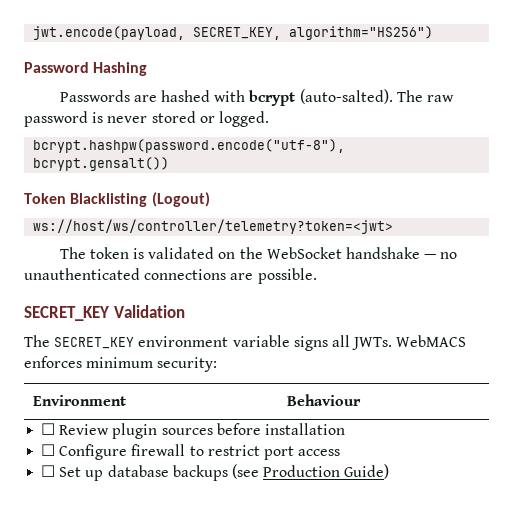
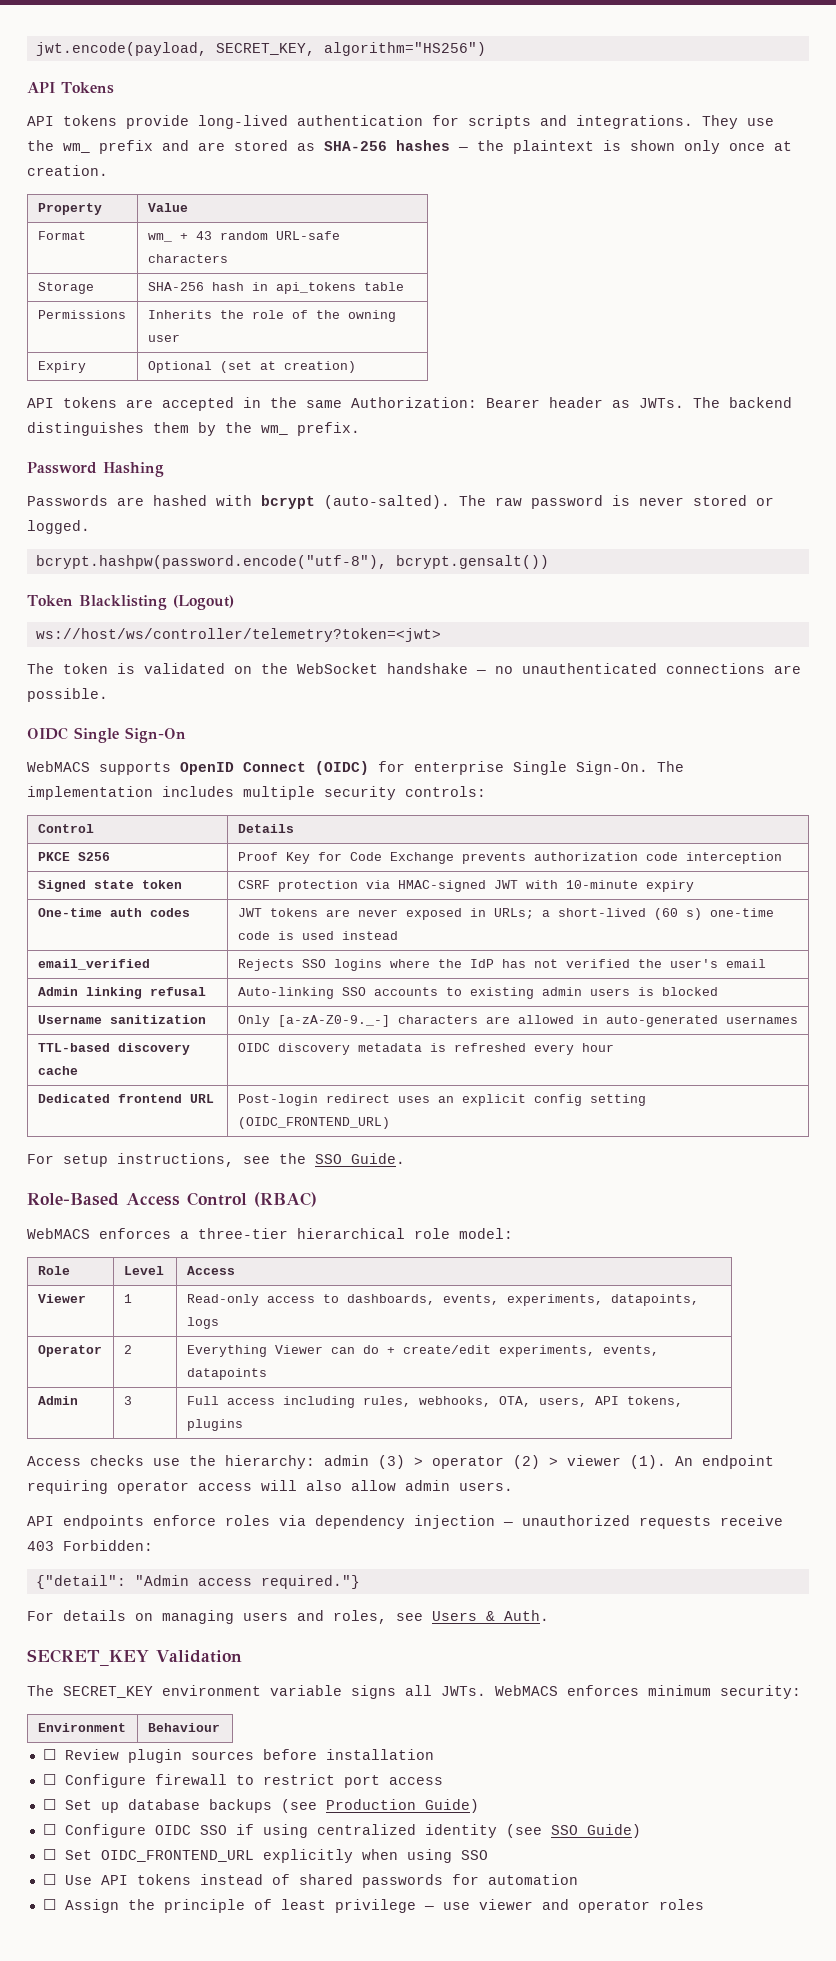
+ API Tokens
+ API tokens provide long-lived authentication for scripts and integrations. They use the wm_ prefix and are stored as SHA-256 hashes — the plaintext is shown only once at creation.
+ Property | Value
+ Format | wm_ + 43 random URL-safe characters
+ Storage | SHA-256 hash in api_tokens table
+ Permissions | Inherits the role of the owning user
+ Expiry | Optional (set at creation)
+ API tokens are accepted in the same Authorization: Bearer header as JWTs. The backend distinguishes them by the wm_ prefix.
+ OIDC Single Sign-On
+ WebMACS supports OpenID Connect (OIDC) for enterprise Single Sign-On. The implementation includes multiple security controls:
+ Control | Details
+ PKCE S256 | Proof Key for Code Exchange prevents authorization code interception
+ Signed state token | CSRF protection via HMAC-signed JWT with 10-minute expiry
+ One-time auth codes | JWT tokens are never exposed in URLs; a short-lived (60 s) one-time code is used instead
+ email_verified | Rejects SSO logins where the IdP has not verified the user's email
+ Admin linking refusal | Auto-linking SSO accounts to existing admin users is blocked
+ Username sanitization | Only [a-zA-Z0-9._-] characters are allowed in auto-generated usernames
+ TTL-based discovery cache | OIDC discovery metadata is refreshed every hour
+ Dedicated frontend URL | Post-login redirect uses an explicit config setting (OIDC_FRONTEND_URL)
+ For setup instructions, see the SSO Guide.
+ Role-Based Access Control (RBAC)
+ WebMACS enforces a three-tier hierarchical role model:
+ Role | Level | Access
+ Viewer | 1 | Read-only access to dashboards, events, experiments, datapoints, logs
+ Operator | 2 | Everything Viewer can do + create/edit experiments, events, datapoints
+ Admin | 3 | Full access including rules, webhooks, OTA, users, API tokens, plugins
+ Access checks use the hierarchy: admin (3) > operator (2) > viewer (1). An endpoint requiring operator access will also allow admin users.
+ API endpoints enforce roles via dependency injection — unauthorized requests receive 403 Forbidden:
+ {"detail": "Admin access required."}
+ For details on managing users and roles, see Users & Auth.
+ ☐ Configure OIDC SSO if using centralized identity (see SSO Guide)
+ ☐ Set OIDC_FRONTEND_URL explicitly when using SSO
+ ☐ Use API tokens instead of shared passwords for automation
+ ☐ Assign the principle of least privilege — use viewer and operator roles

